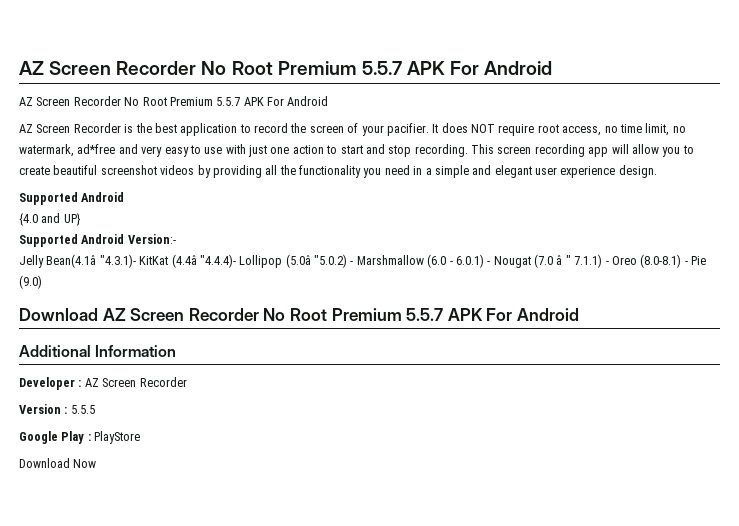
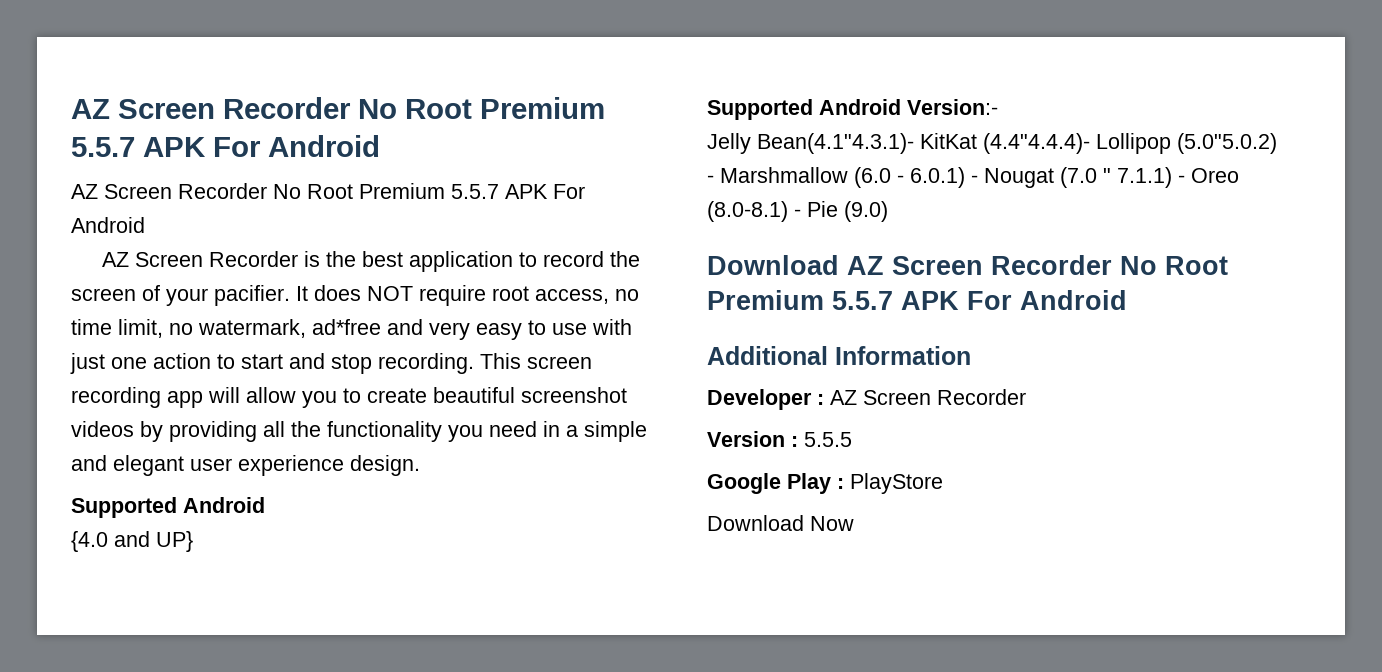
- Jelly Bean(4.1â "4.3.1)- KitKat (4.4â "4.4.4)- Lollipop (5.0â "5.0.2) - Marshmallow (6.0 - 6.0.1) - Nougat (7.0 â " 7.1.1) - Oreo (8.0-8.1) - Pie (9.0)
+ Jelly Bean(4.1"4.3.1)- KitKat (4.4"4.4.4)- Lollipop (5.0"5.0.2) - Marshmallow (6.0 - 6.0.1) - Nougat (7.0 " 7.1.1) - Oreo (8.0-8.1) - Pie (9.0)

